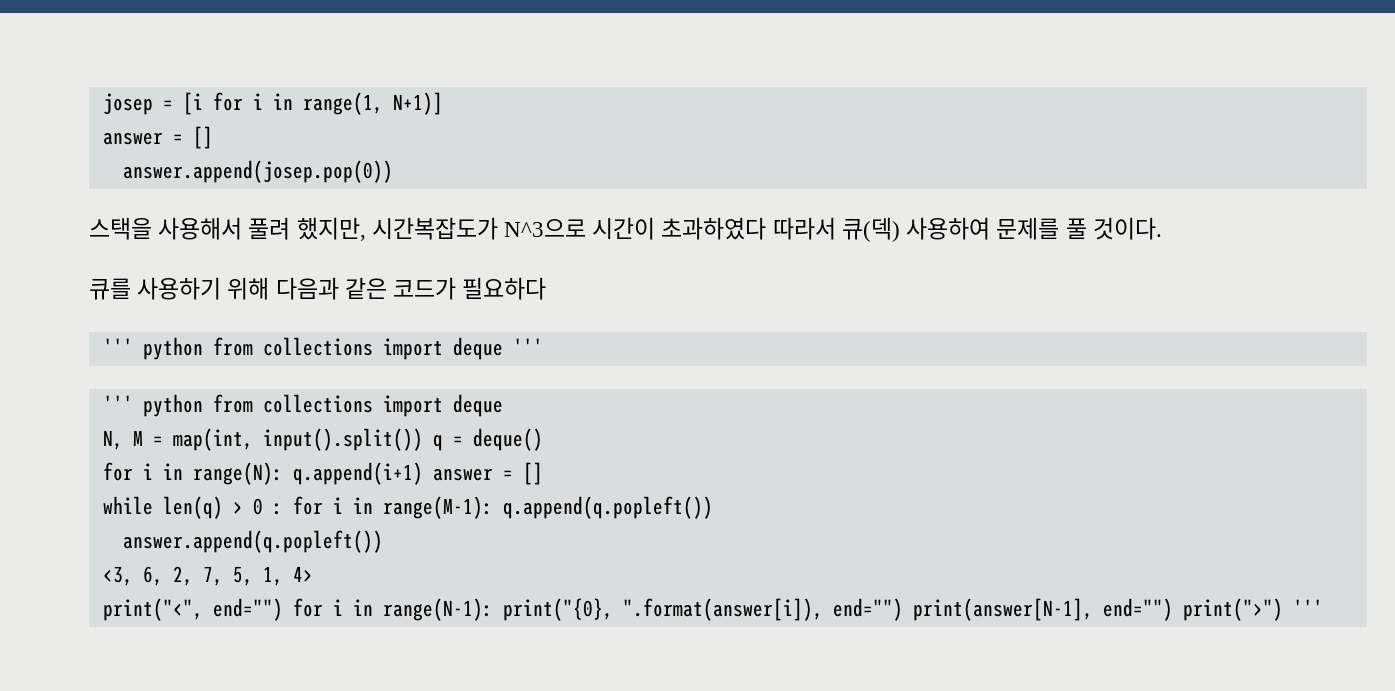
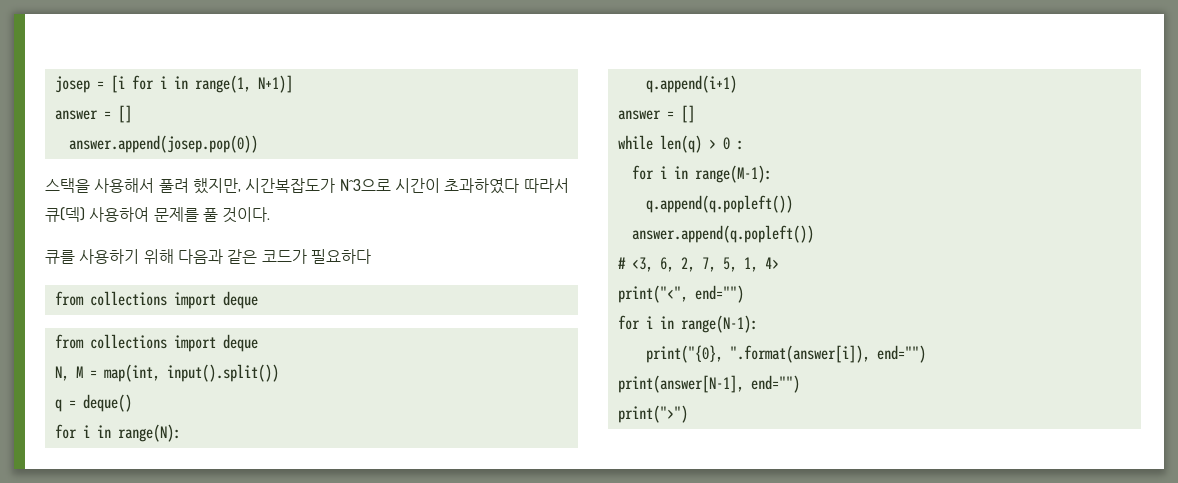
  큐를 사용하기 위해 다음과 같은 코드가 필요하다
- ''' python from collections import deque '''
- ''' python from collections import deque
+ from collections import deque
+ from collections import deque
- N, M = map(int, input().split()) q = deque()
+ N, M = map(int, input().split())
+ q = deque()
- for i in range(N): q.append(i+1) answer = []
+ for i in range(N):
+ q.append(i+1)
+ answer = []
- while len(q) > 0 : for i in range(M-1): q.append(q.popleft())
+ while len(q) > 0 :
+ for i in range(M-1):
+ q.append(q.popleft())
- <3, 6, 2, 7, 5, 1, 4>
+ # <3, 6, 2, 7, 5, 1, 4>
- print("<", end="") for i in range(N-1): print("{0}, ".format(answer[i]), end="") print(answer[N-1], end="") print(">") '''
+ print("<", end="")
+ for i in range(N-1):
+ print("{0}, ".format(answer[i]), end="")
+ print(answer[N-1], end="")
+ print(">")

